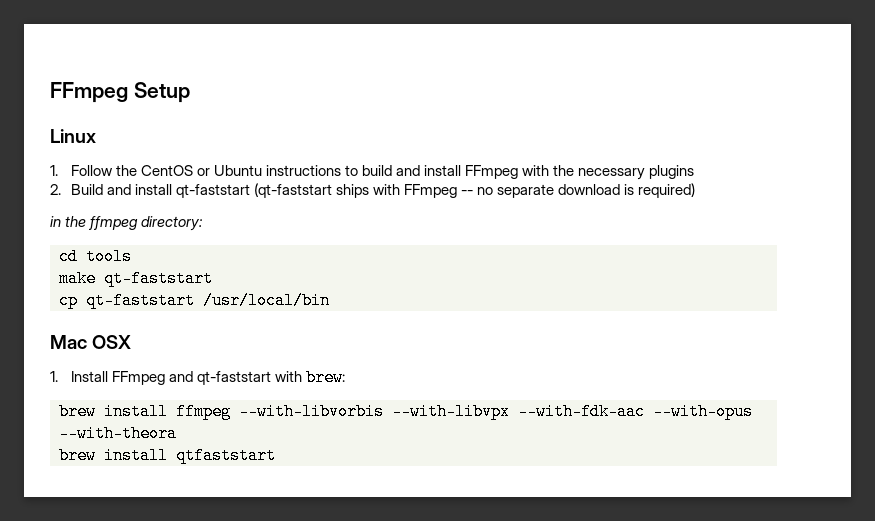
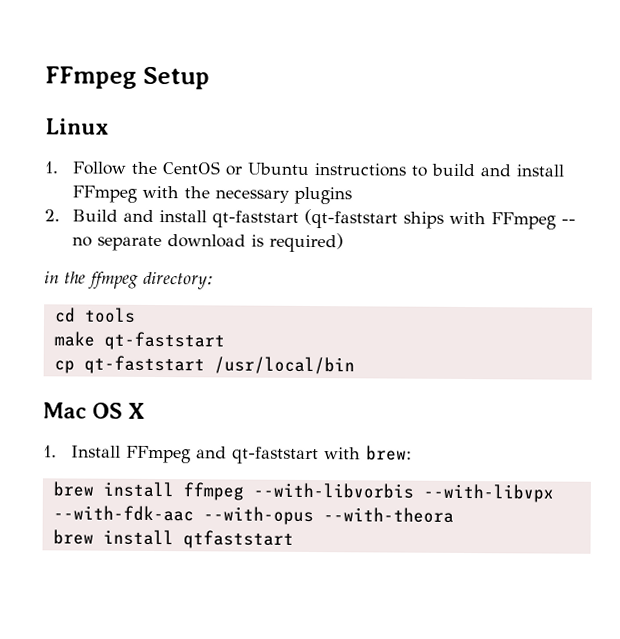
- Mac OSX
+ Mac OS X

